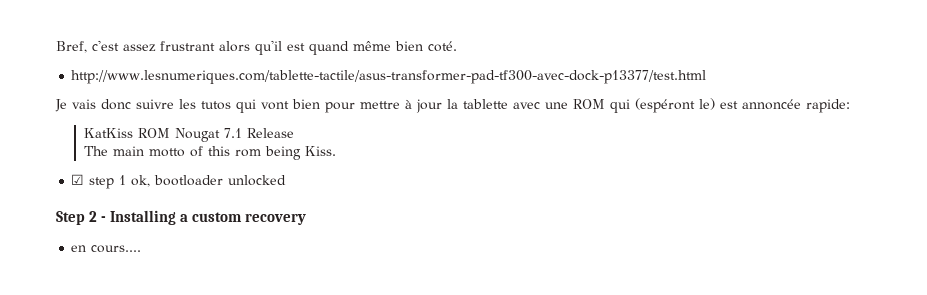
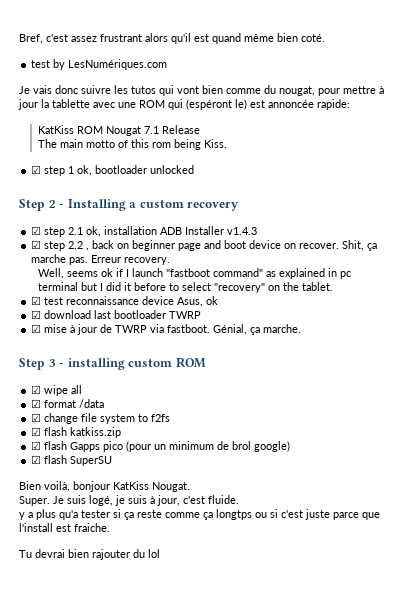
- http://www.lesnumeriques.com/tablette-tactile/asus-transformer-pad-tf300-avec-dock-p13377/test.html
+ test by LesNumériques.com
- Je vais donc suivre les tutos qui vont bien pour mettre à jour la tablette avec une ROM qui (espéront le) est annoncée rapide:
+ Je vais donc suivre les tutos qui vont bien comme du nougat, pour mettre à jour la tablette avec une ROM qui (espéront le) est annoncée rapide:
- en cours....
+ ☑ step 2.1 ok, installation ADB Installer v1.4.3
+ ☑ step 2.2 , back on beginner page and boot device on recover. Shit, ça marche pas. Erreur recovery.
+ Well, seems ok if I launch "fastboot command" as explained in pc terminal but I did it before to select "recovery" on the tablet.
+ ☑ test reconnaissance device Asus, ok
+ ☑ download last bootloader TWRP
+ ☑ mise à jour de TWRP via fastboot. Génial, ça marche.
+ Step 3 - installing custom ROM
+ ☑ wipe all
+ ☑ format /data
+ ☑ change file system to f2fs
+ ☑ flash katkiss.zip
+ ☑ flash Gapps pico (pour un minimum de brol google)
+ ☑ flash SuperSU
+ Bien voilà, bonjour KatKiss Nougat.
+ Super. Je suis logé, je suis à jour, c'est fluide.
+ y a plus qu'a tester si ça reste comme ça longtps ou si c'est juste parce que l'install est fraiche.
+ Tu devrai bien rajouter du lol

